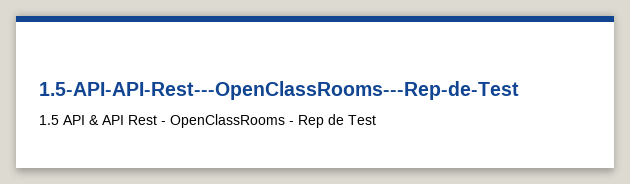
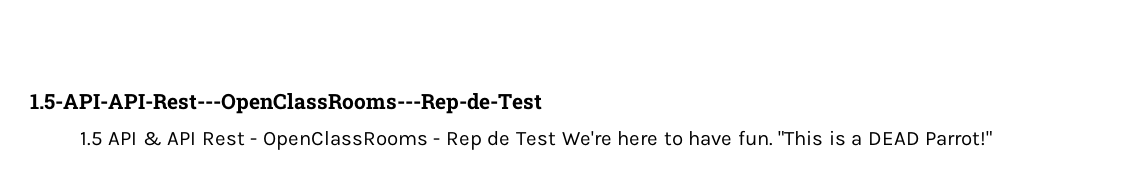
- 1.5 API & API Rest - OpenClassRooms - Rep de Test
+ 1.5 API & API Rest - OpenClassRooms - Rep de Test We're here to have fun. "This is a DEAD Parrot!"

